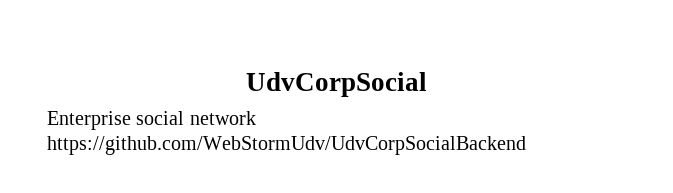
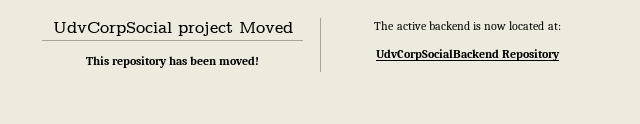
- UdvCorpSocial
- Enterprise social network https://github.com/WebStormUdv/UdvCorpSocialBackend
+ UdvCorpSocial project Moved
+ This repository has been moved!
+ The active backend is now located at:
+ UdvCorpSocialBackend Repository

